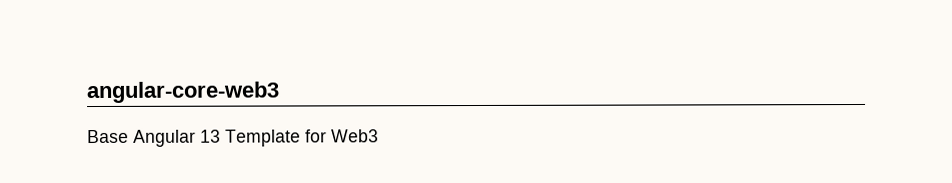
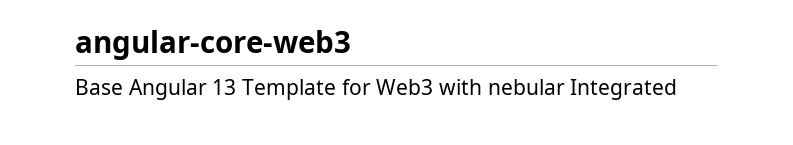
- Base Angular 13 Template for Web3
+ Base Angular 13 Template for Web3 with nebular Integrated

